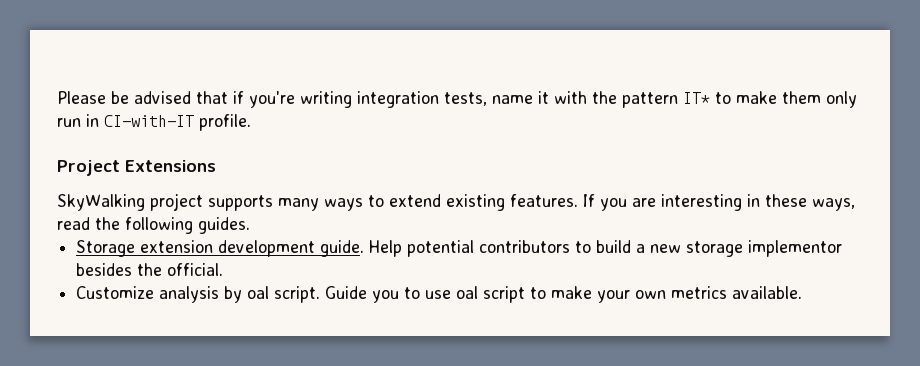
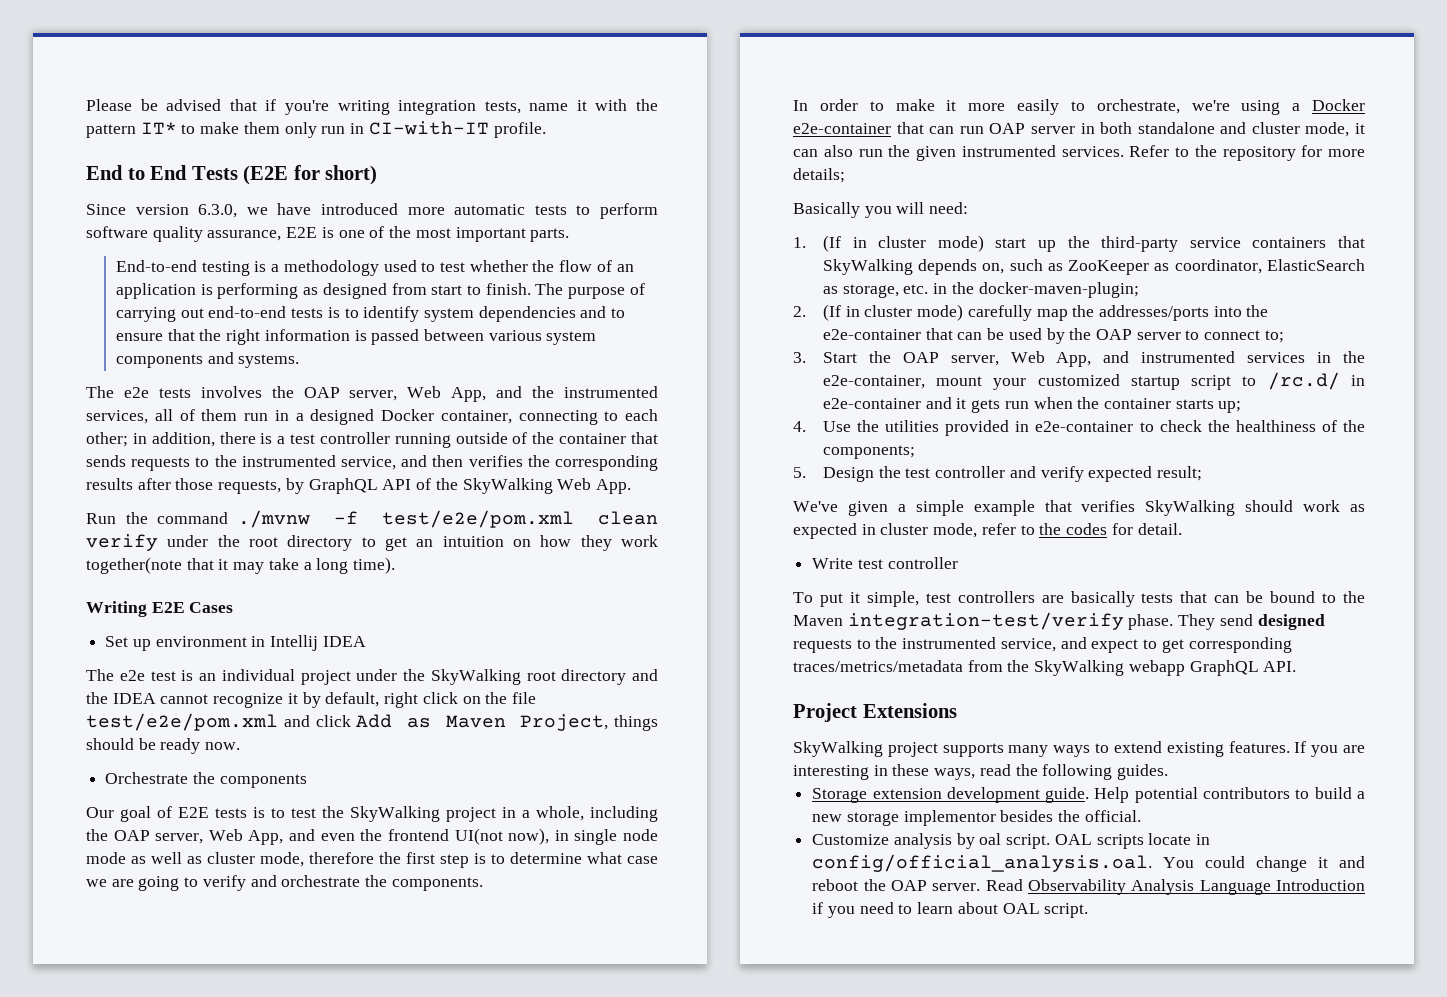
+ End to End Tests (E2E for short)
+ Since version 6.3.0, we have introduced more automatic tests to perform software quality assurance, E2E is one of the most important parts.
+ End-to-end testing is a methodology used to test whether the flow of an application is performing as designed from start to finish. The purpose of carrying out end-to-end tests is to identify system dependencies and to ensure that the right information is passed between various system components and systems.
+ The e2e tests involves the OAP server, Web App, and the instrumented services, all of them run in a designed Docker container, connecting to each other; in addition, there is a test controller running outside of the container that sends requests to the instrumented service, and then verifies the corresponding results after those requests, by GraphQL API of the SkyWalking Web App.
+ Run the command ./mvnw -f test/e2e/pom.xml clean verify under the root directory to get an intuition on how they work together(note that it may take a long time).
+ Writing E2E Cases
+ Set up environment in Intellij IDEA
+ The e2e test is an individual project under the SkyWalking root directory and the IDEA cannot recognize it by default, right click on the file test/e2e/pom.xml and click Add as Maven Project, things should be ready now.
+ Orchestrate the components
+ Our goal of E2E tests is to test the SkyWalking project in a whole, including the OAP server, Web App, and even the frontend UI(not now), in single node mode as well as cluster mode, therefore the first step is to determine what case we are going to verify and orchestrate the components.
+ In order to make it more easily to orchestrate, we're using a Docker e2e-container that can run OAP server in both standalone and cluster mode, it can also run the given instrumented services. Refer to the repository for more details;
+ Basically you will need:
+ 1. (If in cluster mode) start up the third-party service containers that SkyWalking depends on, such as ZooKeeper as coordinator, ElasticSearch as storage, etc. in the docker-maven-plugin;
+ 2. (If in cluster mode) carefully map the addresses/ports into the e2e-container that can be used by the OAP server to connect to;
+ 3. Start the OAP server, Web App, and instrumented services in the e2e-container, mount your customized startup script to /rc.d/ in e2e-container and it gets run when the container starts up;
+ 4. Use the utilities provided in e2e-container to check the healthiness of the components;
+ 5. Design the test controller and verify expected result;
+ We've given a simple example that verifies SkyWalking should work as expected in cluster mode, refer to the codes for detail.
+ Write test controller
+ To put it simple, test controllers are basically tests that can be bound to the Maven integration-test/verify phase. They send designed requests to the instrumented service, and expect to get corresponding traces/metrics/metadata from the SkyWalking webapp GraphQL API.
- Guide you to use oal script to make your own metrics available.
+ OAL scripts locate in config/official_analysis.oal. You could change it and reboot the OAP server. Read Observability Analysis Language Introduction if you need to learn about OAL script.

